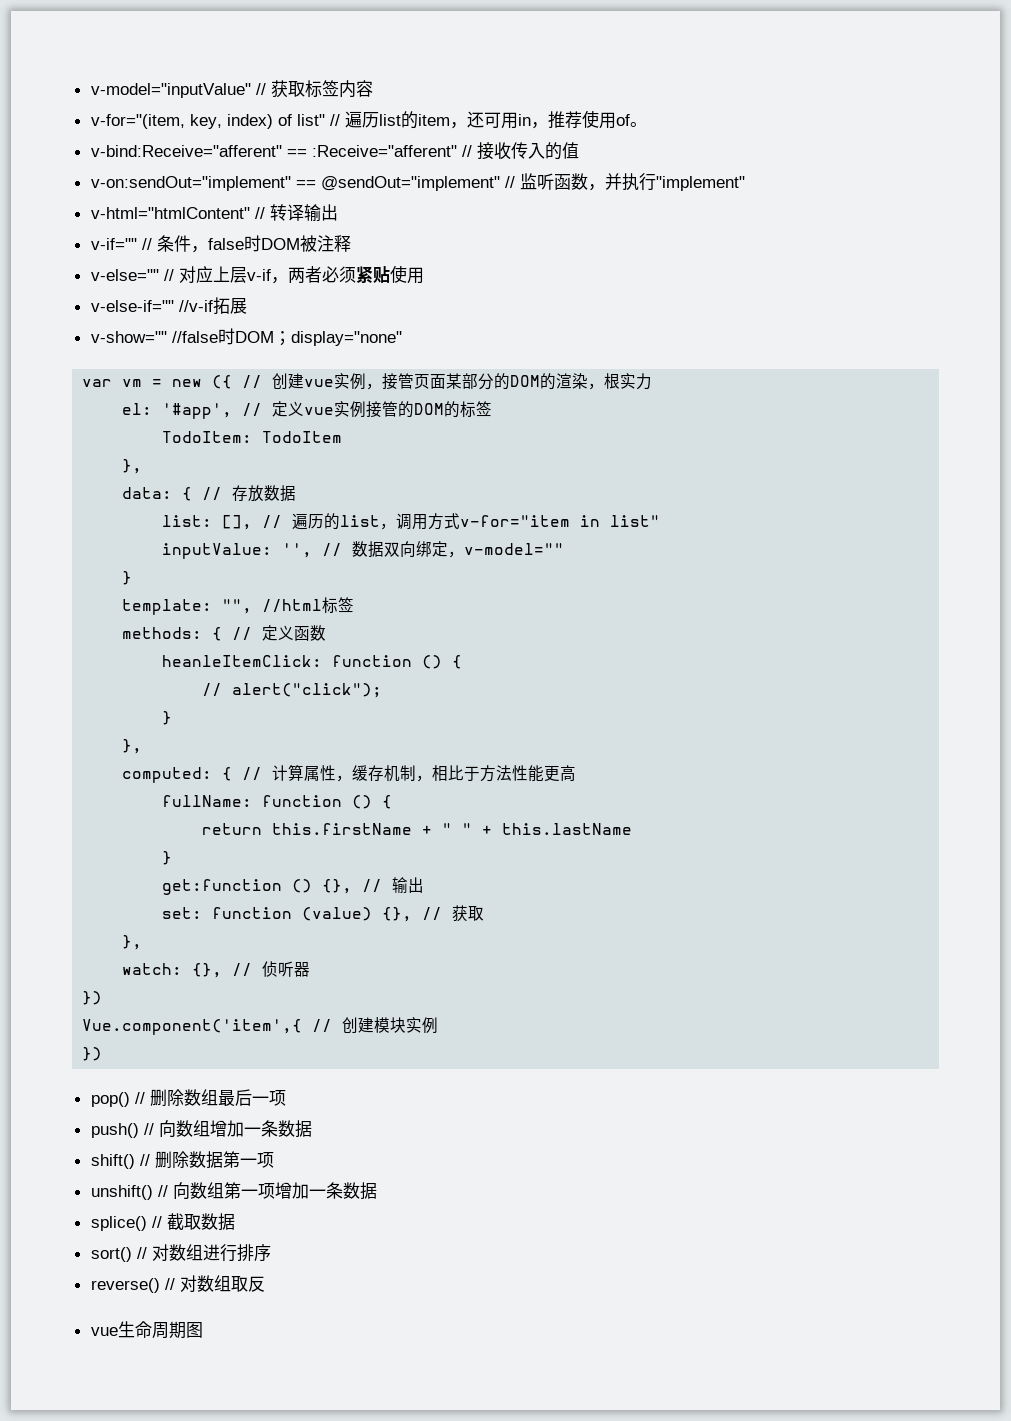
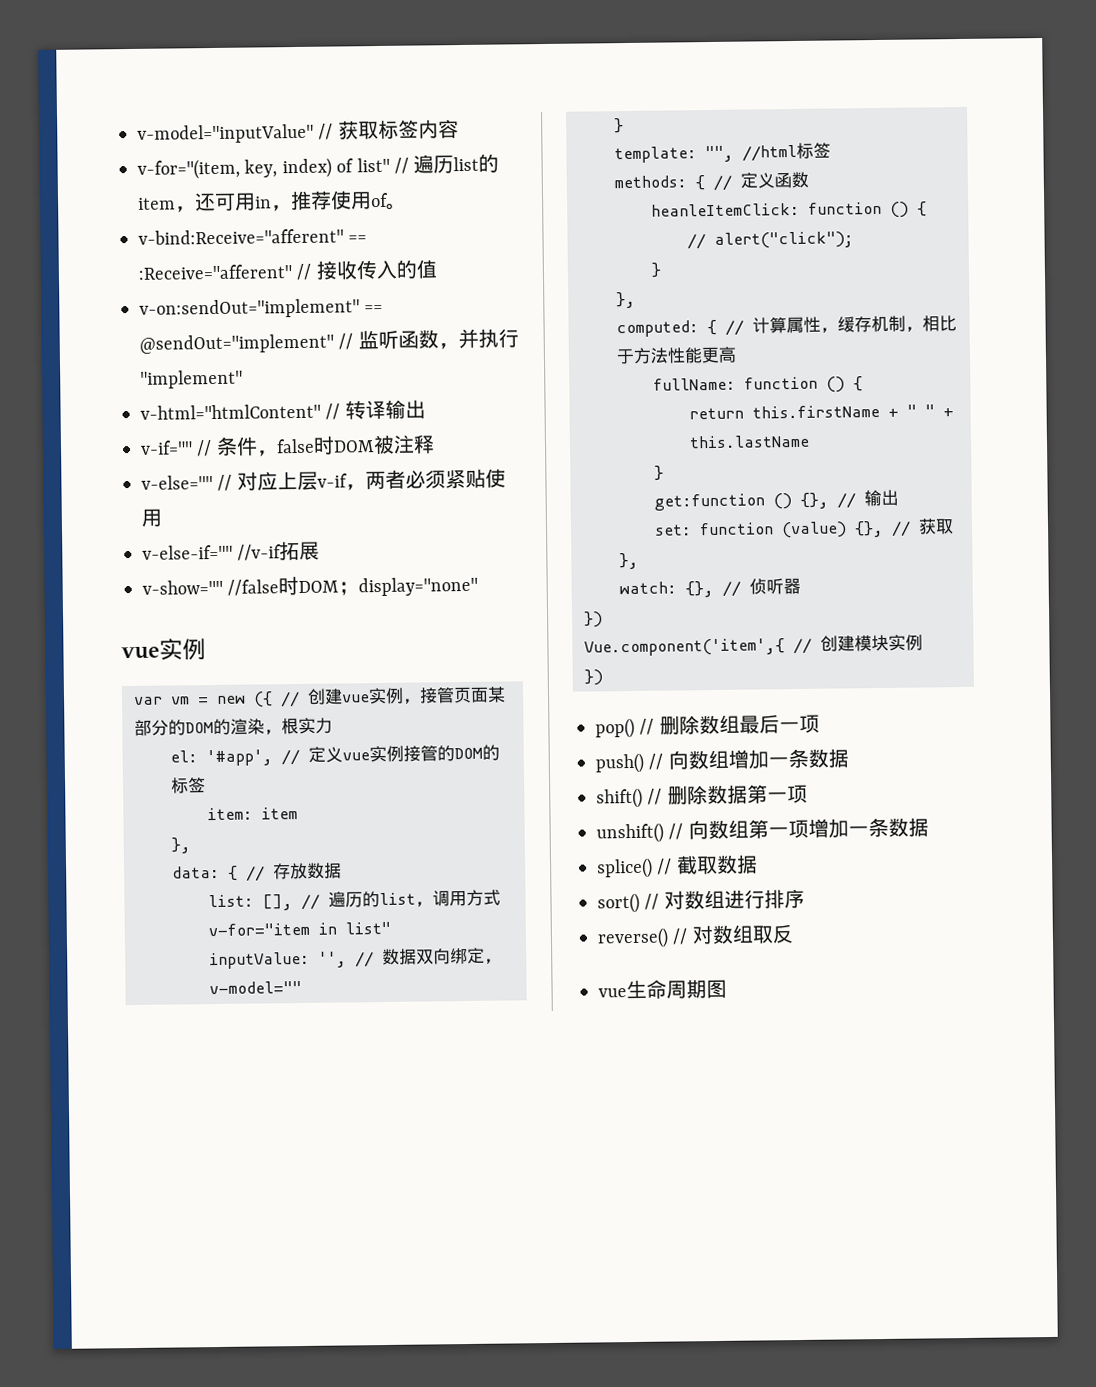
  v-show="" //false时DOM；display="none"
+ vue实例
- TodoItem: TodoItem
+ item: item

